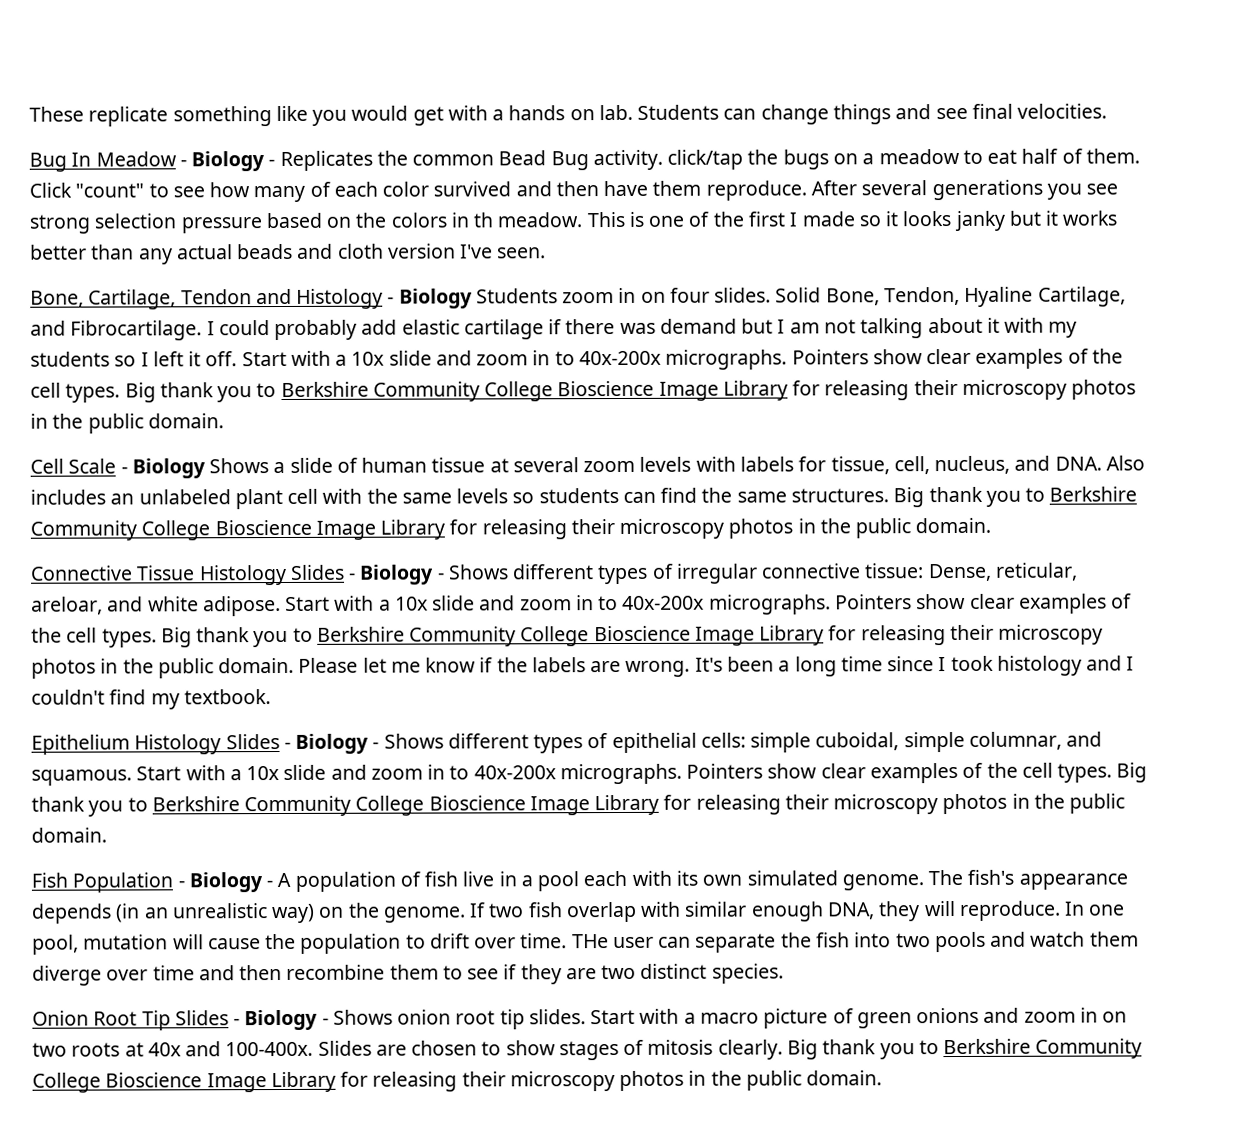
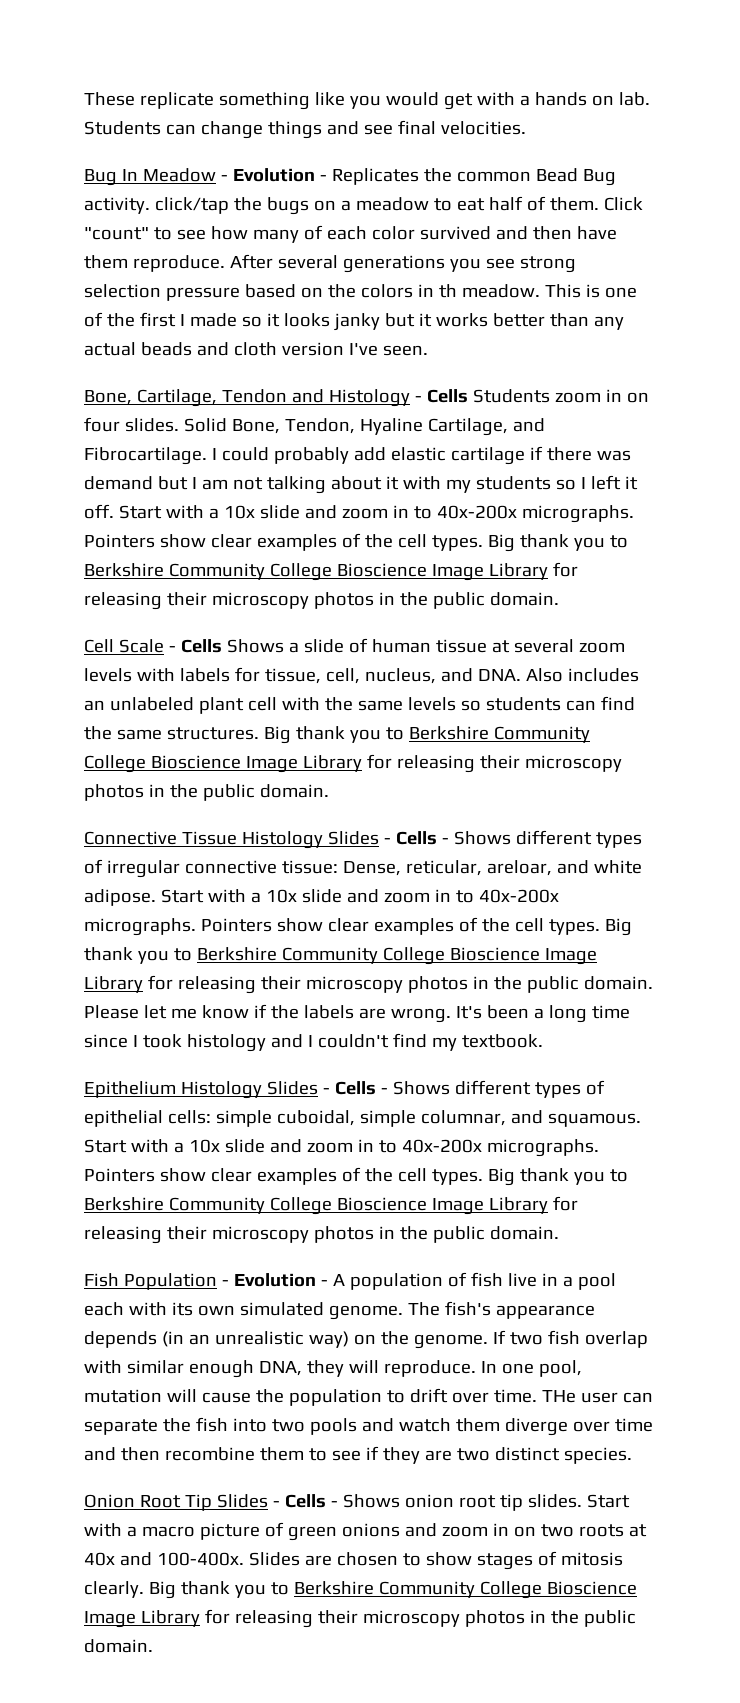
- Bug In Meadow - Biology - Replicates the common Bead Bug activity. click/tap the bugs on a meadow to eat half of them.
+ Bug In Meadow - Evolution - Replicates the common Bead Bug activity. click/tap the bugs on a meadow to eat half of them.
- Bone, Cartilage, Tendon and Histology - Biology Students zoom in on four slides.
+ Bone, Cartilage, Tendon and Histology - Cells Students zoom in on four slides.
- Cell Scale - Biology Shows a slide of human tissue at several zoom levels with labels for tissue, cell, nucleus, and DNA. Also includes an unlabeled plant cell with the same levels so students can find the same structures.
+ Cell Scale - Cells Shows a slide of human tissue at several zoom levels with labels for tissue, cell, nucleus, and DNA. Also includes an unlabeled plant cell with the same levels so students can find the same structures.
- Connective Tissue Histology Slides - Biology - Shows different types of irregular connective tissue: Dense, reticular, areloar, and white adipose.
+ Connective Tissue Histology Slides - Cells - Shows different types of irregular connective tissue: Dense, reticular, areloar, and white adipose.
- Epithelium Histology Slides - Biology - Shows different types of epithelial cells: simple cuboidal, simple columnar, and squamous.
+ Epithelium Histology Slides - Cells - Shows different types of epithelial cells: simple cuboidal, simple columnar, and squamous.
- Fish Population - Biology - A population of fish live in a pool each with its own simulated genome.
+ Fish Population - Evolution - A population of fish live in a pool each with its own simulated genome.
- Onion Root Tip Slides - Biology - Shows onion root tip slides.
+ Onion Root Tip Slides - Cells - Shows onion root tip slides.

